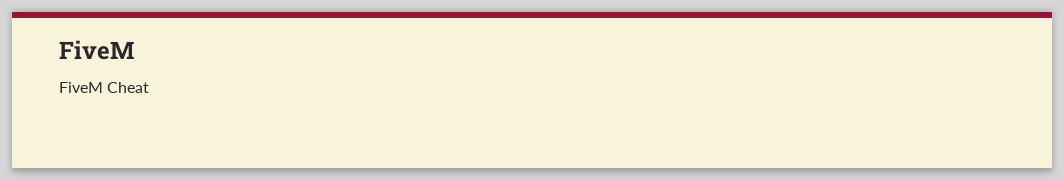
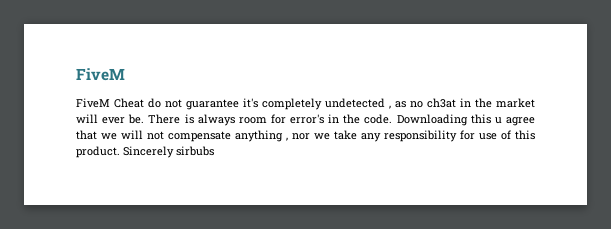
- FiveM Cheat
+ FiveM Cheat do not guarantee it's completely undetected , as no ch3at in the market will ever be. There is always room for error's in the code. Downloading this u agree that we will not compensate anything , nor we take any responsibility for use of this product. Sincerely sirbubs

